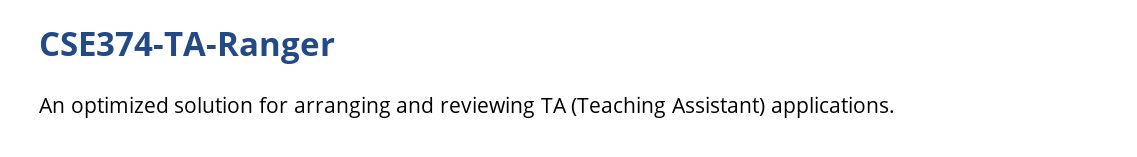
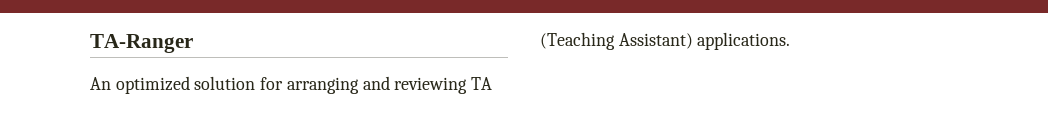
- CSE374-TA-Ranger
+ TA-Ranger

